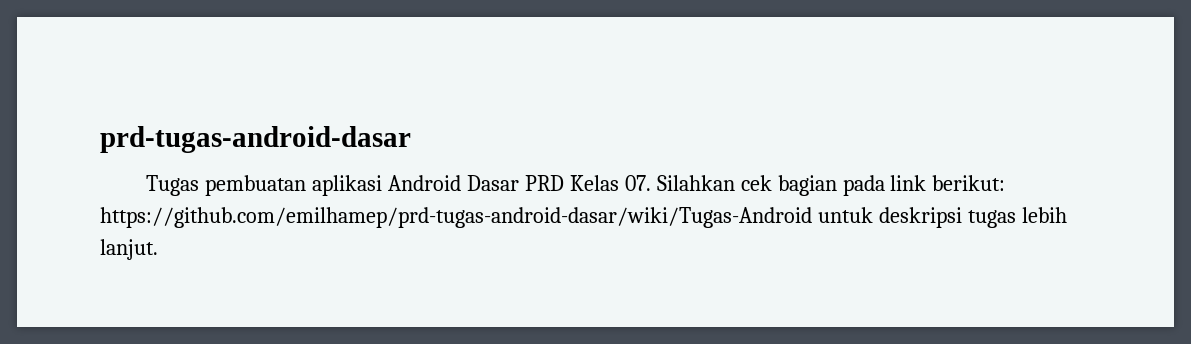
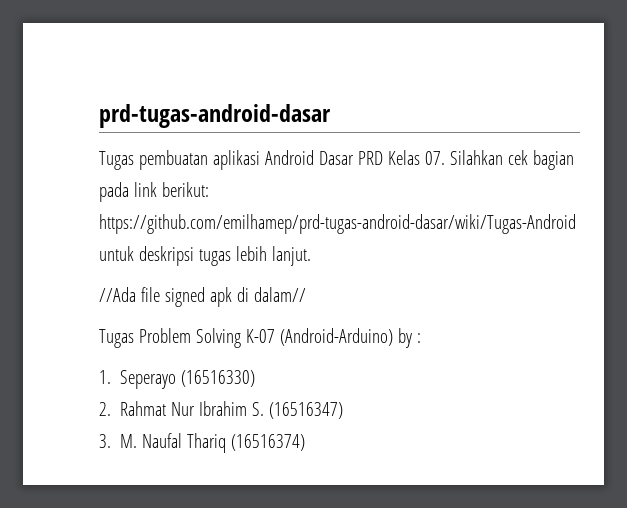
+ //Ada file signed apk di dalam//
+ Tugas Problem Solving K-07 (Android-Arduino) by :
+ 1. Seperayo (16516330)
+ 2. Rahmat Nur Ibrahim S. (16516347)
+ 3. M. Naufal Thariq (16516374)

